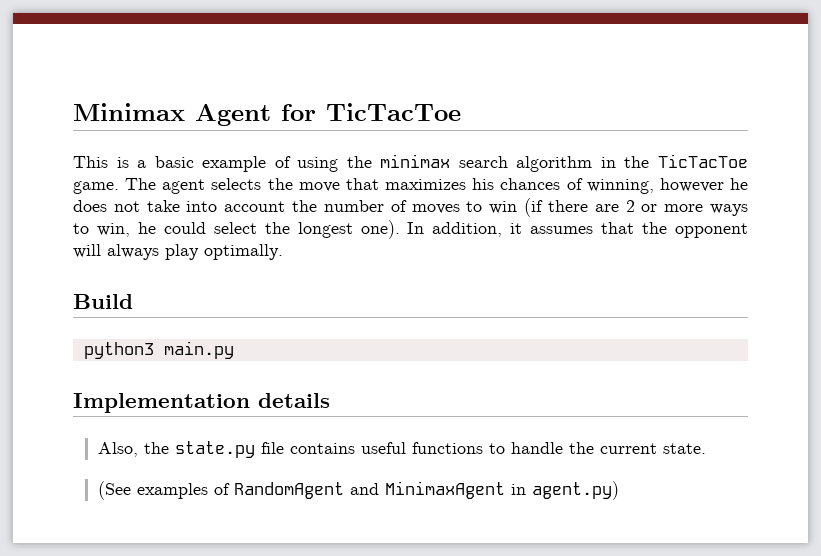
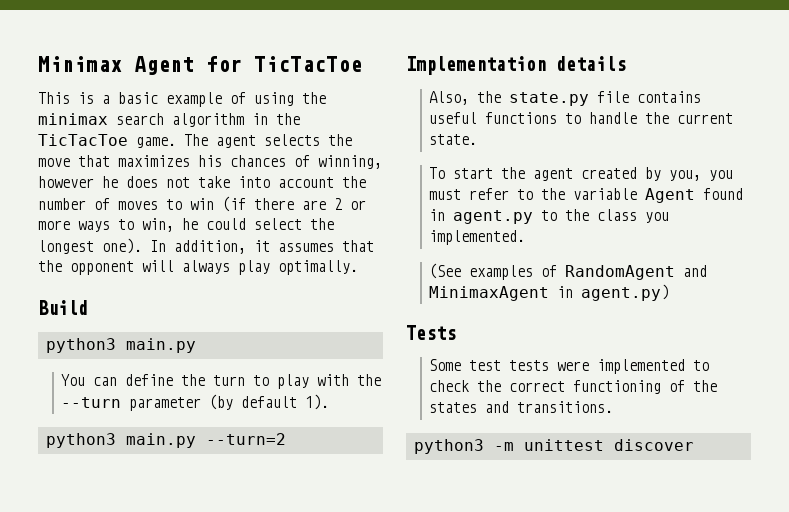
+ You can define the turn to play with the --turn parameter (by default 1).
+ python3 main.py --turn=2
+ To start the agent created by you, you must refer to the variable Agent found in agent.py to the class you implemented.
+ Tests
+ Some test tests were implemented to check the correct functioning of the states and transitions.
+ python3 -m unittest discover

